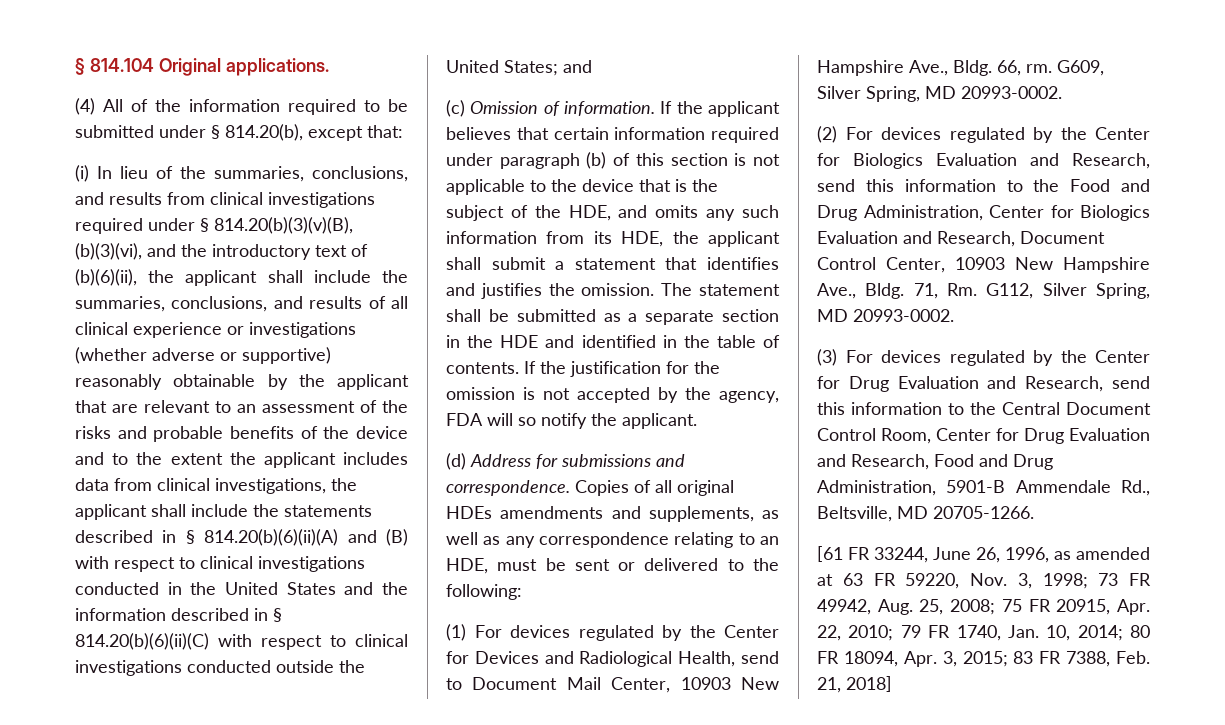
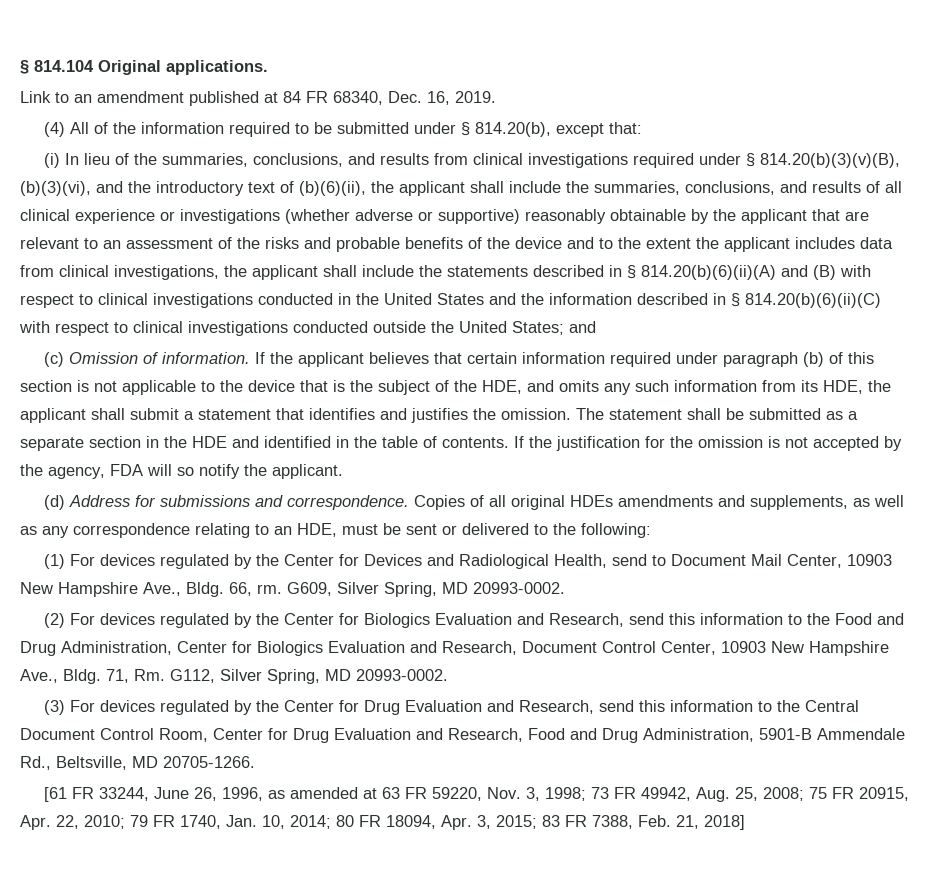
+ Link to an amendment published at 84 FR 68340, Dec. 16, 2019.

